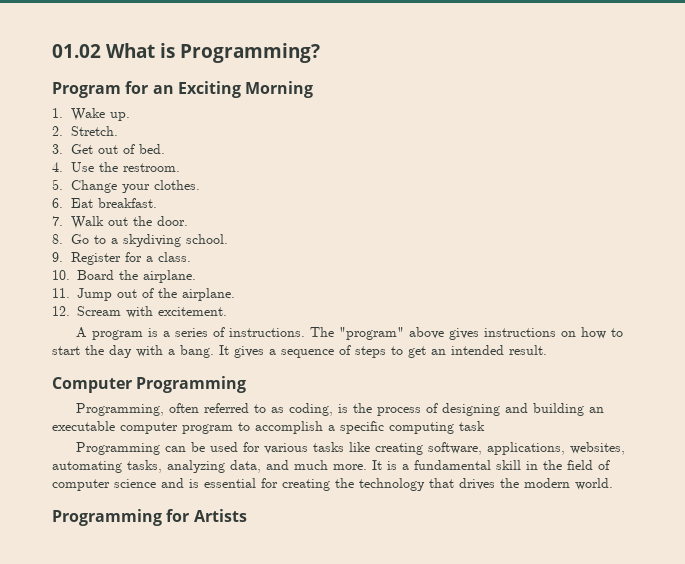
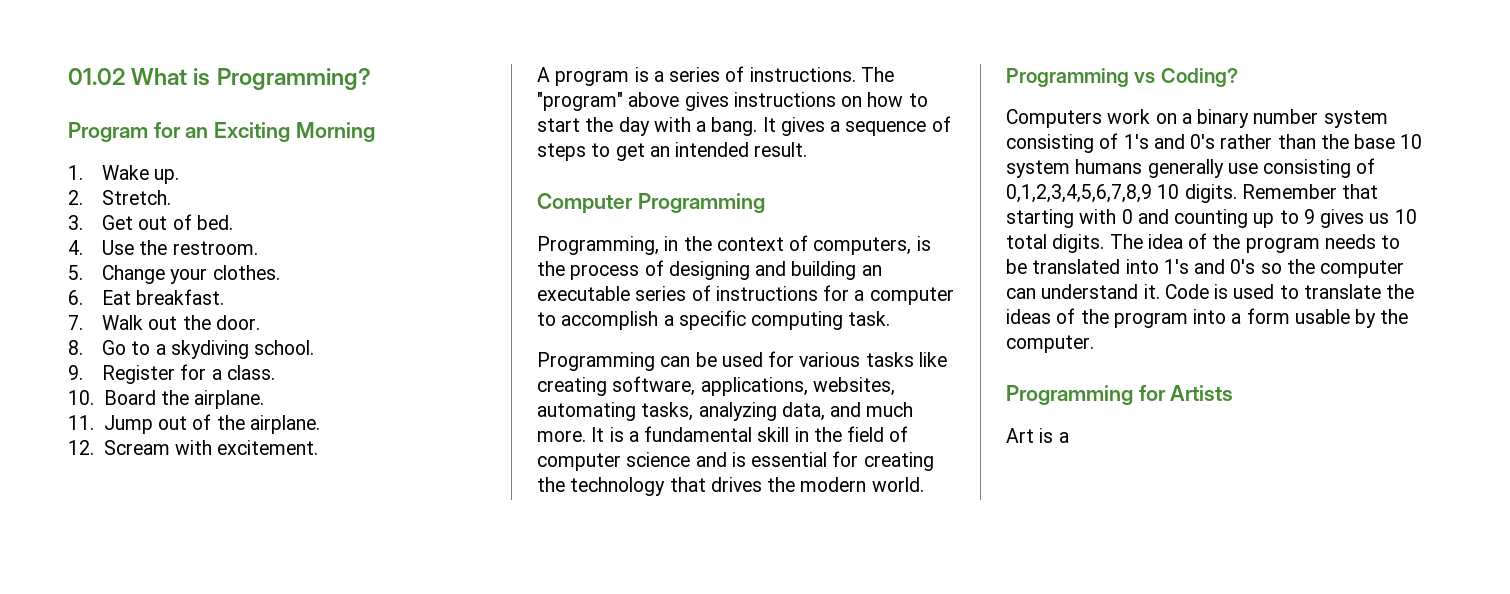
- Programming, often referred to as coding, is the process of designing and building an executable computer program to accomplish a specific computing task
+ Programming, in the context of computers, is the process of designing and building an executable series of instructions for a computer to accomplish a specific computing task.
+ Programming vs Coding?
+ Computers work on a binary number system consisting of 1's and 0's rather than the base 10 system humans generally use consisting of 0,1,2,3,4,5,6,7,8,9 10 digits. Remember that starting with 0 and counting up to 9 gives us 10 total digits. The idea of the program needs to be translated into 1's and 0's so the computer can understand it. Code is used to translate the ideas of the program into a form usable by the computer.
+ Art is a

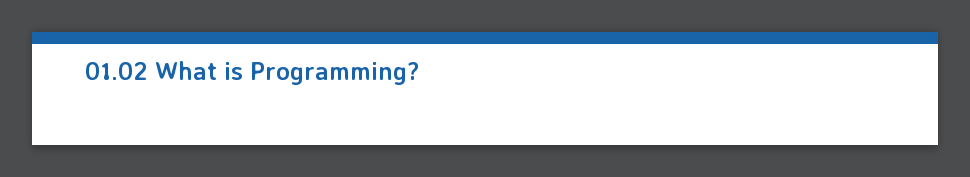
- Program for an Exciting Morning
- 1. Wake up.
- 2. Stretch.
- 3. Get out of bed.
- 4. Use the restroom.
- 5. Change your clothes.
- 6. Eat breakfast.
- 7. Walk out the door.
- 8. Go to a skydiving school.
- 9. Register for a class.
- 10. Board the airplane.
- 11. Jump out of the airplane.
- 12. Scream with excitement.
- A program is a series of instructions. The "program" above gives instructions on how to start the day with a bang. It gives a sequence of steps to get an intended result.
- Computer Programming
- Programming, in the context of computers, is the process of designing and building an executable series of instructions for a computer to accomplish a specific computing task.
- Programming can be used for various tasks like creating software, applications, websites, automating tasks, analyzing data, and much more. It is a fundamental skill in the field of computer science and is essential for creating the technology that drives the modern world.
- Programming vs Coding?
- Computers work on a binary number system consisting of 1's and 0's rather than the base 10 system humans generally use consisting of 0,1,2,3,4,5,6,7,8,9 10 digits. Remember that starting with 0 and counting up to 9 gives us 10 total digits. The idea of the program needs to be translated into 1's and 0's so the computer can understand it. Code is used to translate the ideas of the program into a form usable by the computer.
- Programming for Artists
- Art is a

